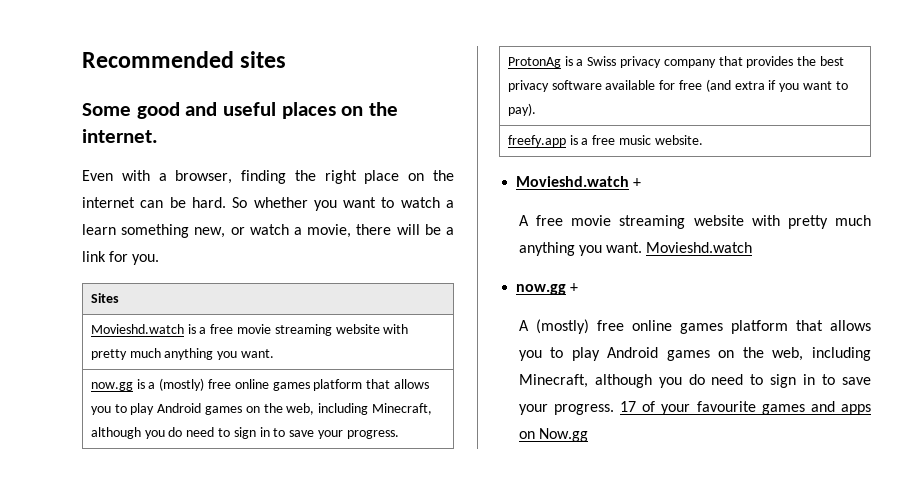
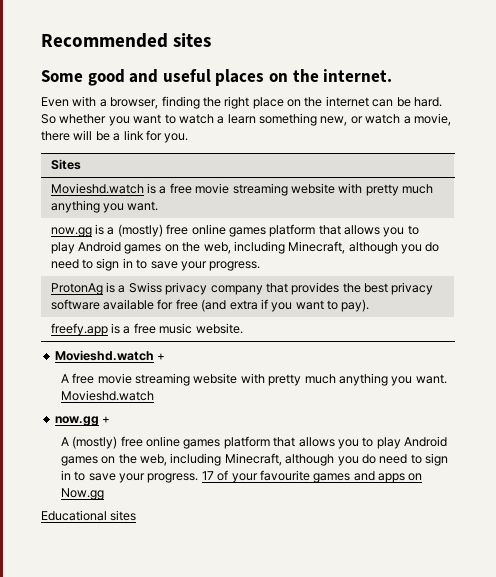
+ Educational sites

